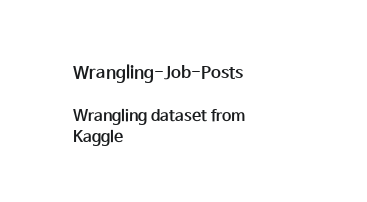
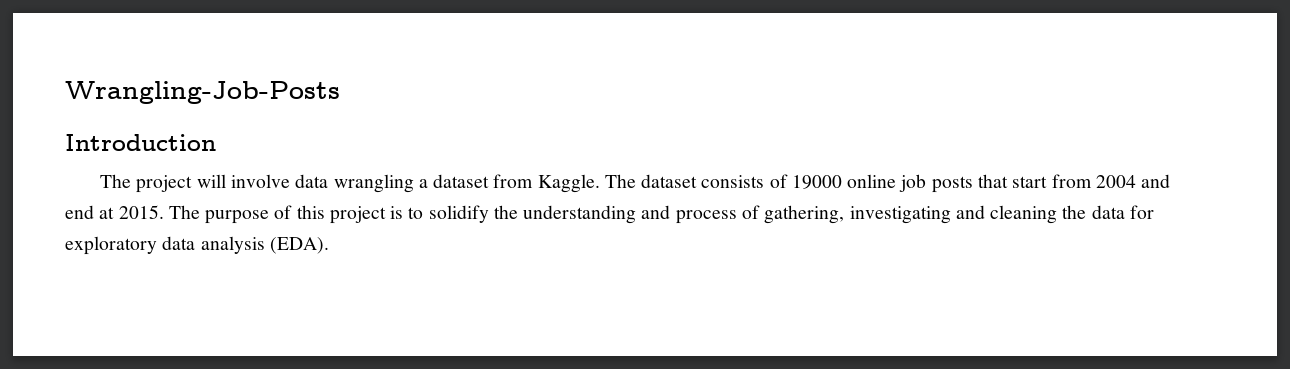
- Wrangling dataset from Kaggle
+ Introduction
+ The project will involve data wrangling a dataset from Kaggle. The dataset consists of 19000 online job posts that start from 2004 and end at 2015. The purpose of this project is to solidify the understanding and process of gathering, investigating and cleaning the data for exploratory data analysis (EDA).

